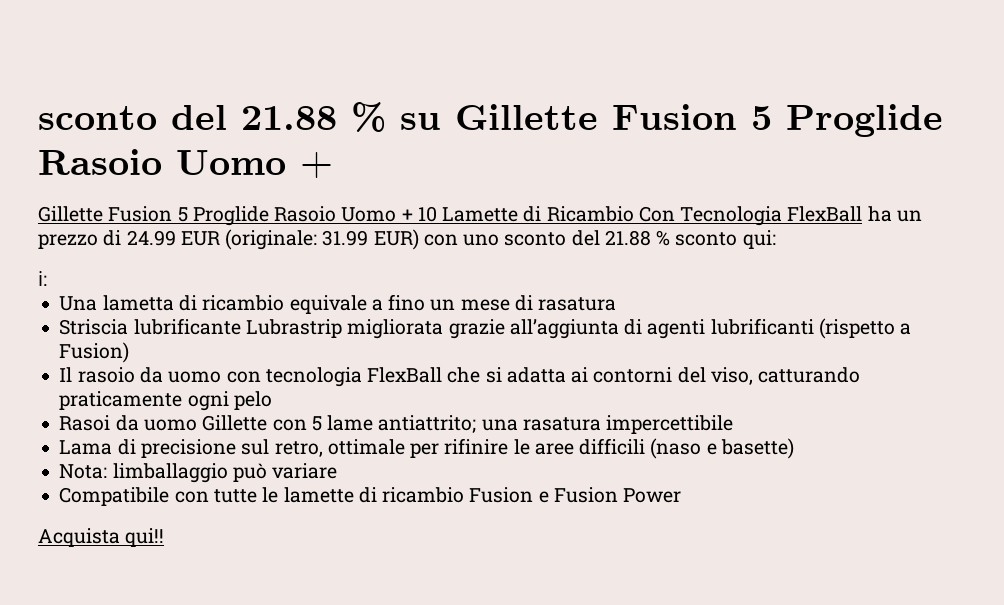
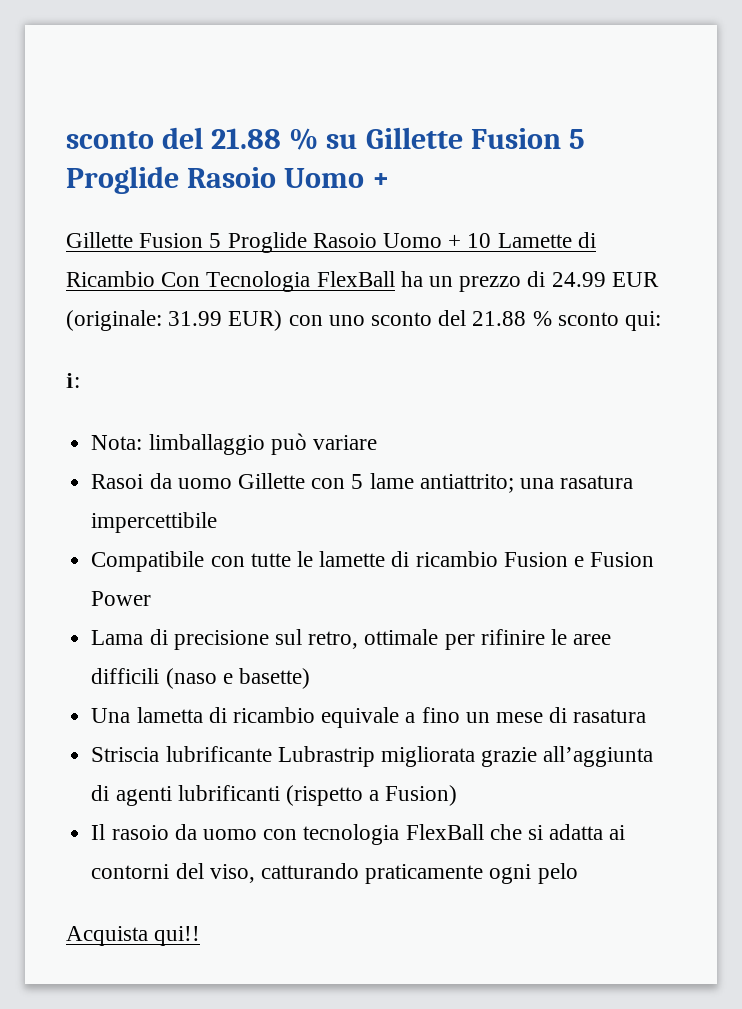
+ Nota: limballaggio può variare
+ Rasoi da uomo Gillette con 5 lame antiattrito; una rasatura impercettibile
+ Compatibile con tutte le lamette di ricambio Fusion e Fusion Power
+ Lama di precisione sul retro, ottimale per rifinire le aree difficili (naso e basette)
- Rasoi da uomo Gillette con 5 lame antiattrito; una rasatura impercettibile
- Lama di precisione sul retro, ottimale per rifinire le aree difficili (naso e basette)
- Nota: limballaggio può variare
- Compatibile con tutte le lamette di ricambio Fusion e Fusion Power

